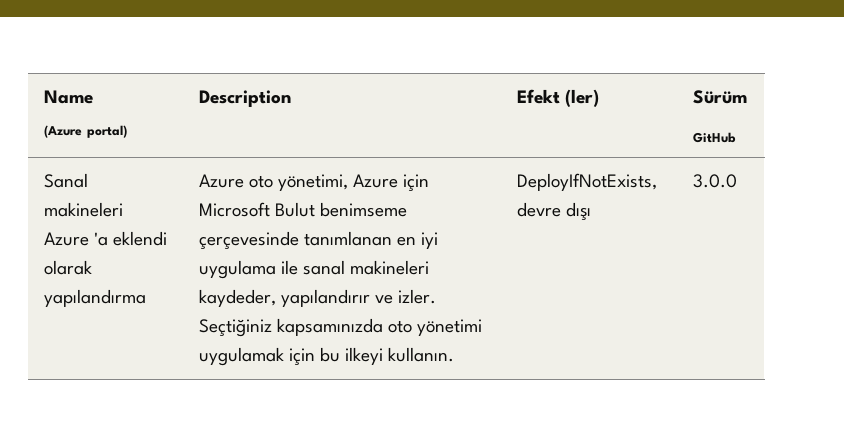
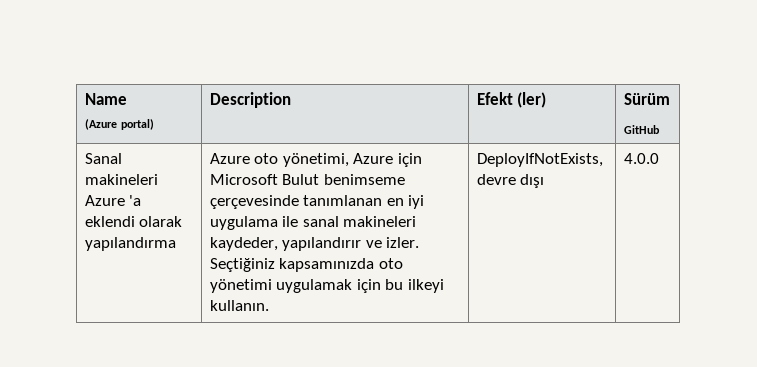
- Sanal makineleri Azure 'a eklendi olarak yapılandırma | Azure oto yönetimi, Azure için Microsoft Bulut benimseme çerçevesinde tanımlanan en iyi uygulama ile sanal makineleri kaydeder, yapılandırır ve izler. Seçtiğiniz kapsamınızda oto yönetimi uygulamak için bu ilkeyi kullanın. | DeployIfNotExists, devre dışı | 3.0.0
+ Sanal makineleri Azure 'a eklendi olarak yapılandırma | Azure oto yönetimi, Azure için Microsoft Bulut benimseme çerçevesinde tanımlanan en iyi uygulama ile sanal makineleri kaydeder, yapılandırır ve izler. Seçtiğiniz kapsamınızda oto yönetimi uygulamak için bu ilkeyi kullanın. | DeployIfNotExists, devre dışı | 4.0.0

